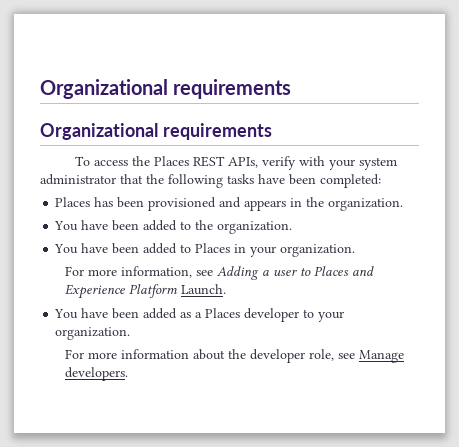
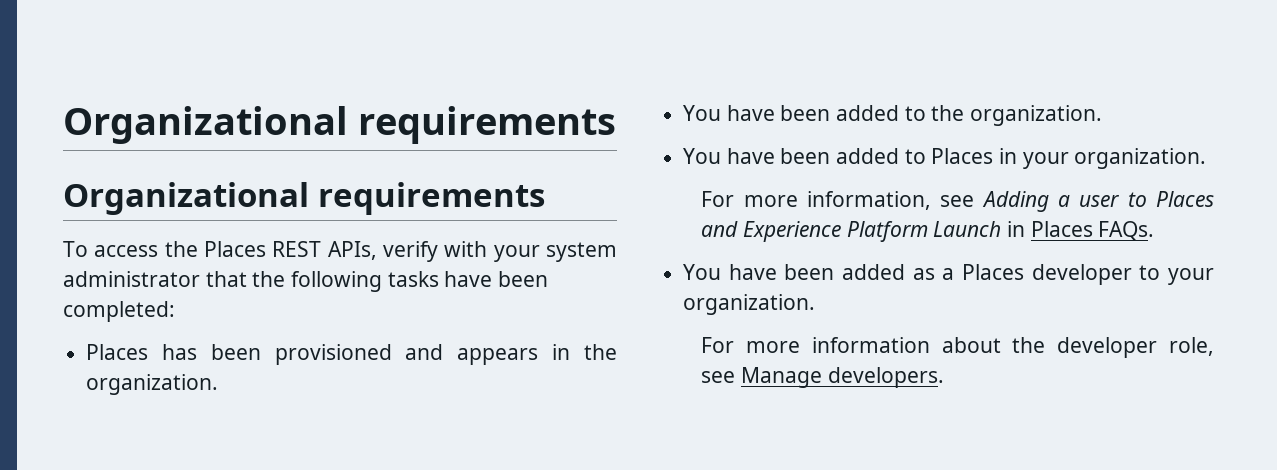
- For more information, see Adding a user to Places and Experience Platform Launch.
+ For more information, see Adding a user to Places and Experience Platform Launch in Places FAQs.

